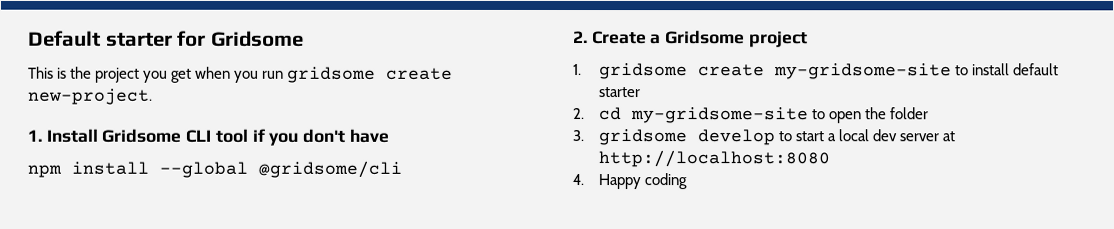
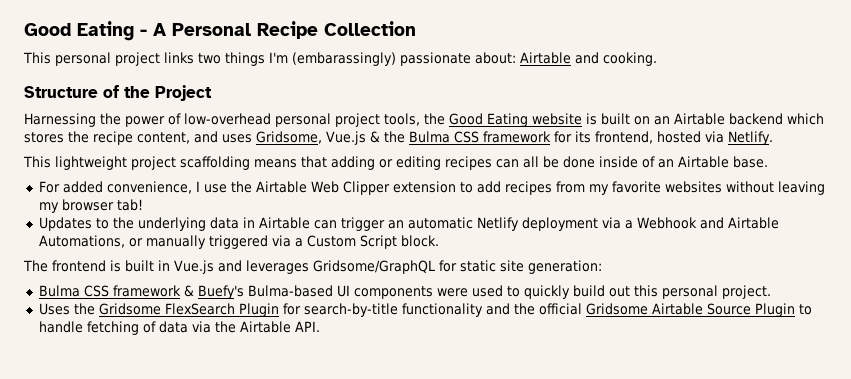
- Default starter for Gridsome
- This is the project you get when you run gridsome create new-project.
- 1. Install Gridsome CLI tool if you don't have
- npm install --global @gridsome/cli
- 2. Create a Gridsome project
- 1. gridsome create my-gridsome-site to install default starter
- 2. cd my-gridsome-site to open the folder
- 3. gridsome develop to start a local dev server at http://localhost:8080
- 4. Happy coding
+ Good Eating - A Personal Recipe Collection
+ This personal project links two things I'm (embarassingly) passionate about: Airtable and cooking.
+ Structure of the Project
+ Harnessing the power of low-overhead personal project tools, the Good Eating website is built on an Airtable backend which stores the recipe content, and uses Gridsome, Vue.js & the Bulma CSS framework for its frontend, hosted via Netlify.
+ This lightweight project scaffolding means that adding or editing recipes can all be done inside of an Airtable base.
+ For added convenience, I use the Airtable Web Clipper extension to add recipes from my favorite websites without leaving my browser tab!
+ Updates to the underlying data in Airtable can trigger an automatic Netlify deployment via a Webhook and Airtable Automations, or manually triggered via a Custom Script block.
+ The frontend is built in Vue.js and leverages Gridsome/GraphQL for static site generation:
+ Bulma CSS framework & Buefy's Bulma-based UI components were used to quickly build out this personal project.
+ Uses the Gridsome FlexSearch Plugin for search-by-title functionality and the official Gridsome Airtable Source Plugin to handle fetching of data via the Airtable API.

